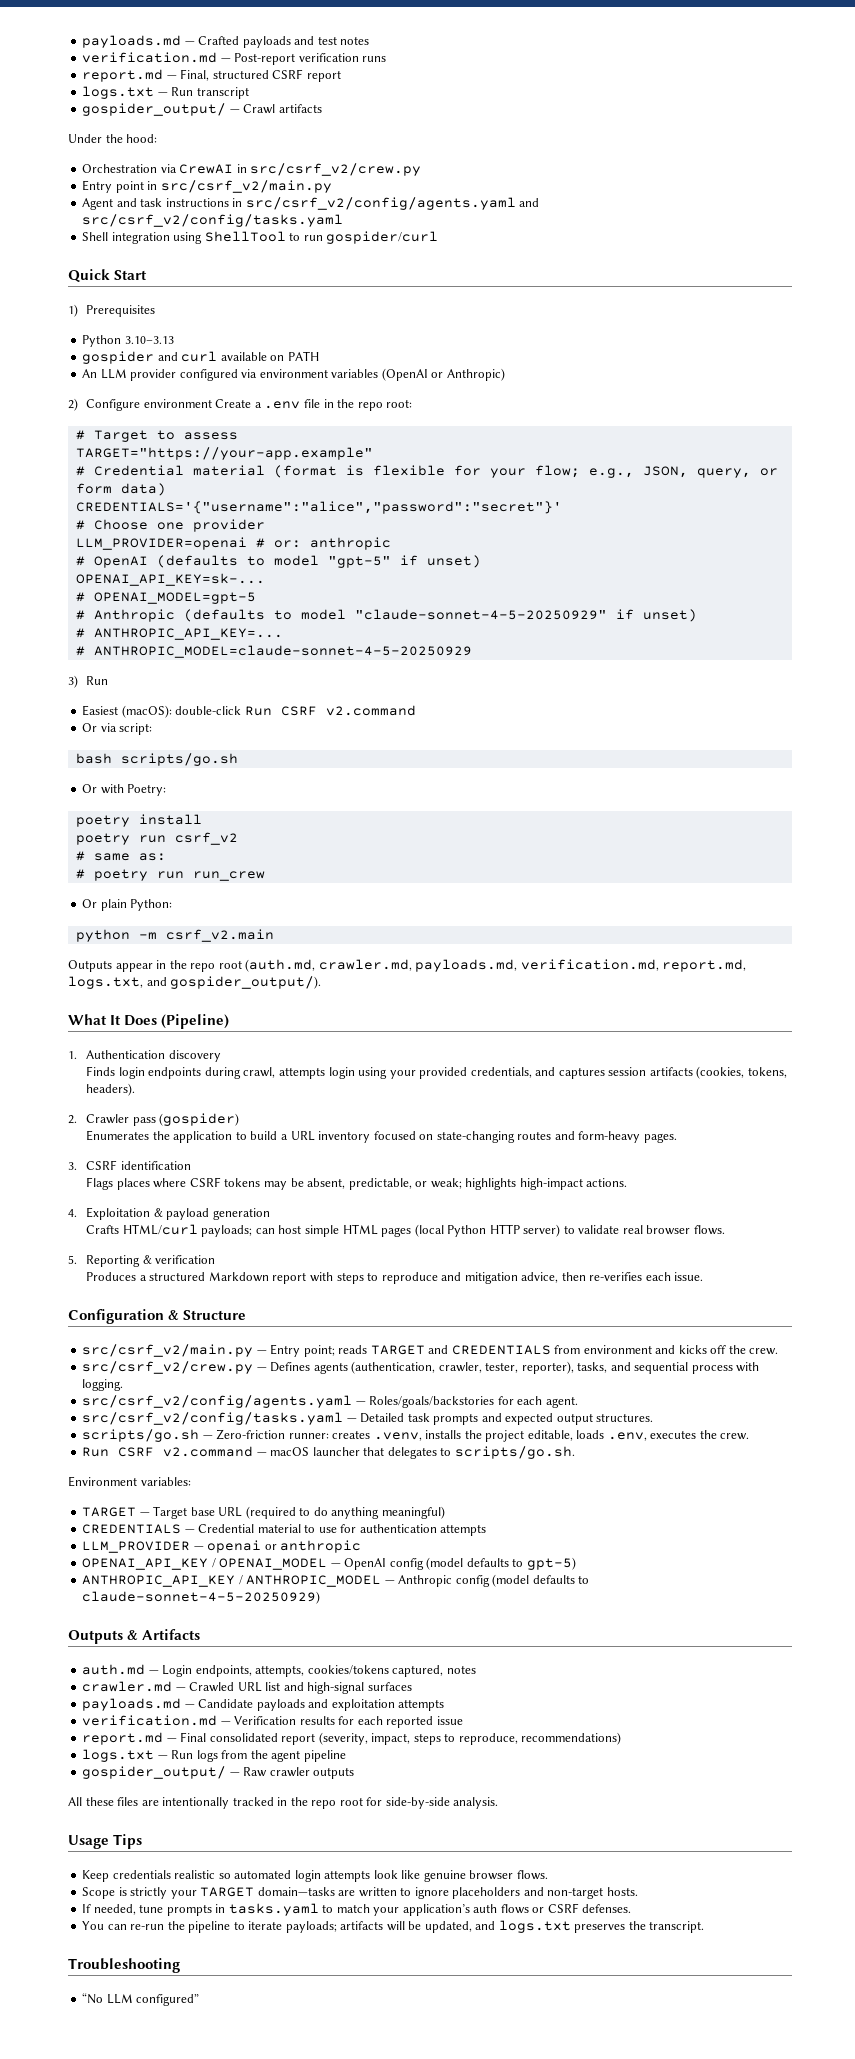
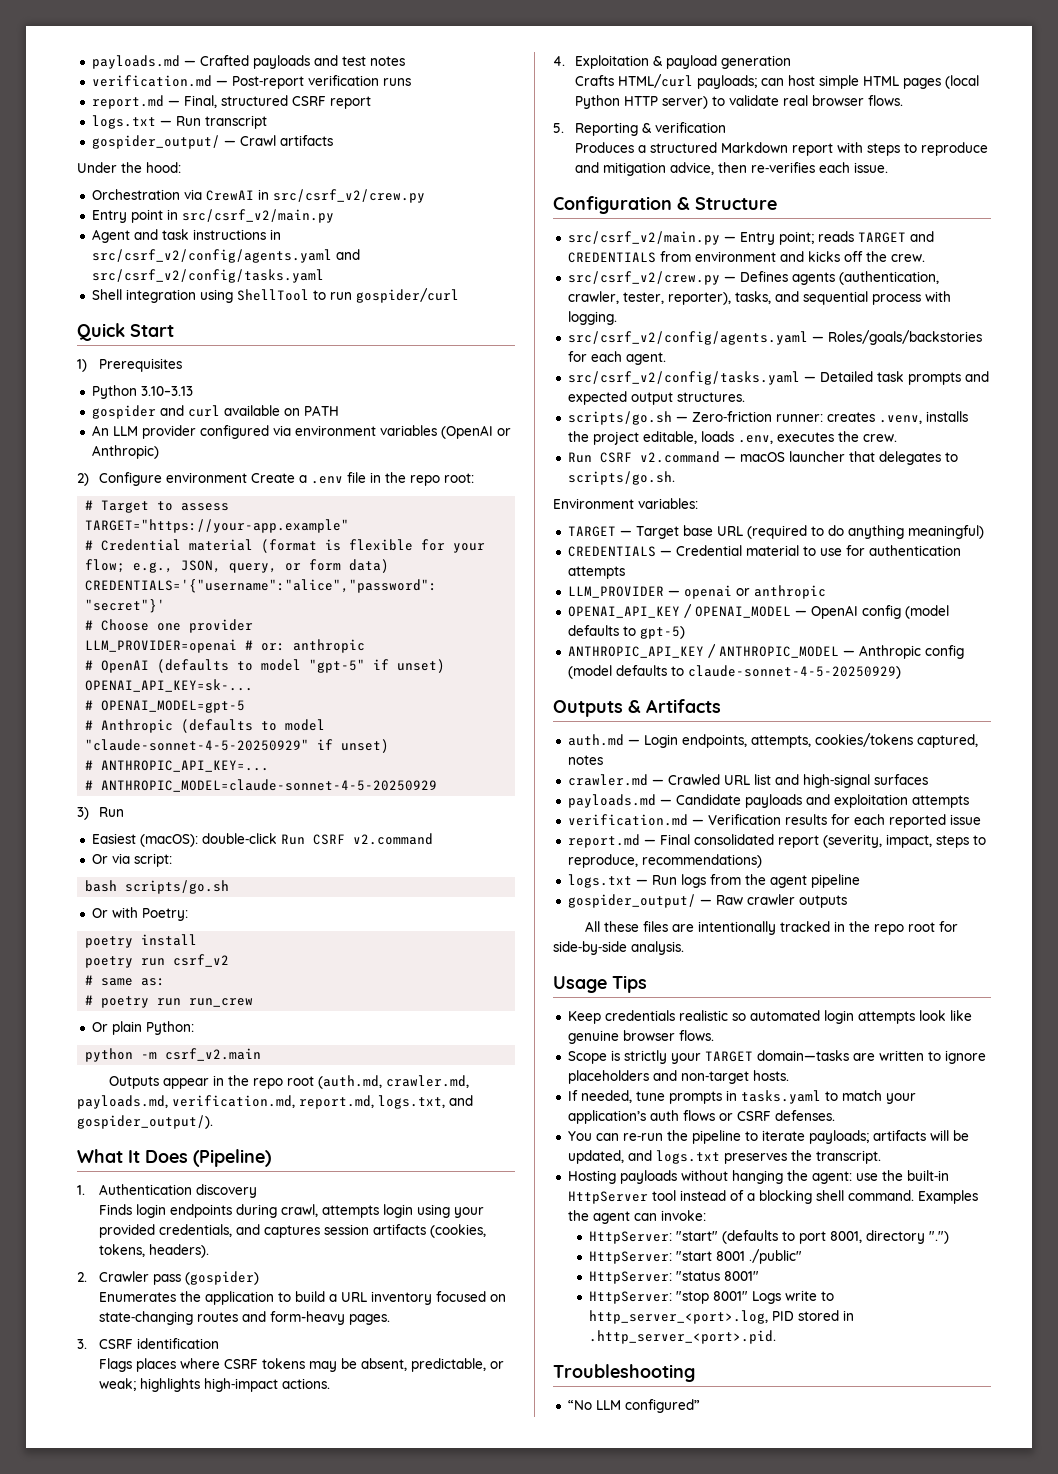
+ Hosting payloads without hanging the agent: use the built‑in HttpServer tool instead of a blocking shell command. Examples the agent can invoke:
+ HttpServer: "start" (defaults to port 8001, directory ".")
+ HttpServer: "start 8001 ./public"
+ HttpServer: "status 8001"
+ HttpServer: "stop 8001" Logs write to http_server_<port>.log, PID stored in .http_server_<port>.pid.

